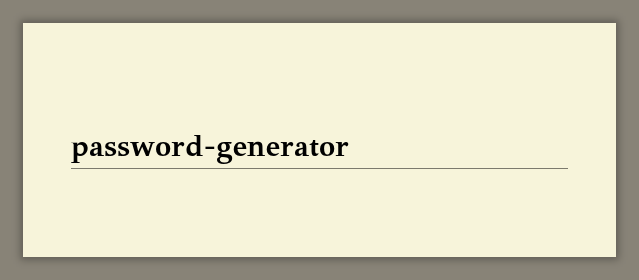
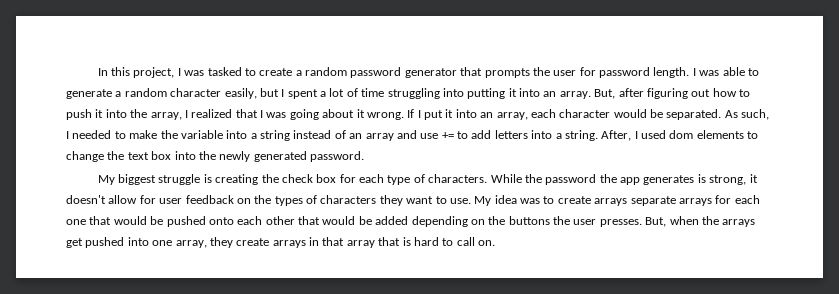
- password-generator
+ In this project, I was tasked to create a random password generator that prompts the user for password length. I was able to generate a random character easily, but I spent a lot of time struggling into putting it into an array. But, after figuring out how to push it into the array, I realized that I was going about it wrong. If I put it into an array, each character would be separated. As such, I needed to make the variable into a string instead of an array and use += to add letters into a string. After, I used dom elements to change the text box into the newly generated password.
+ My biggest struggle is creating the check box for each type of characters. While the password the app generates is strong, it doesn't allow for user feedback on the types of characters they want to use. My idea was to create arrays separate arrays for each one that would be pushed onto each other that would be added depending on the buttons the user presses. But, when the arrays get pushed into one array, they create arrays in that array that is hard to call on.

